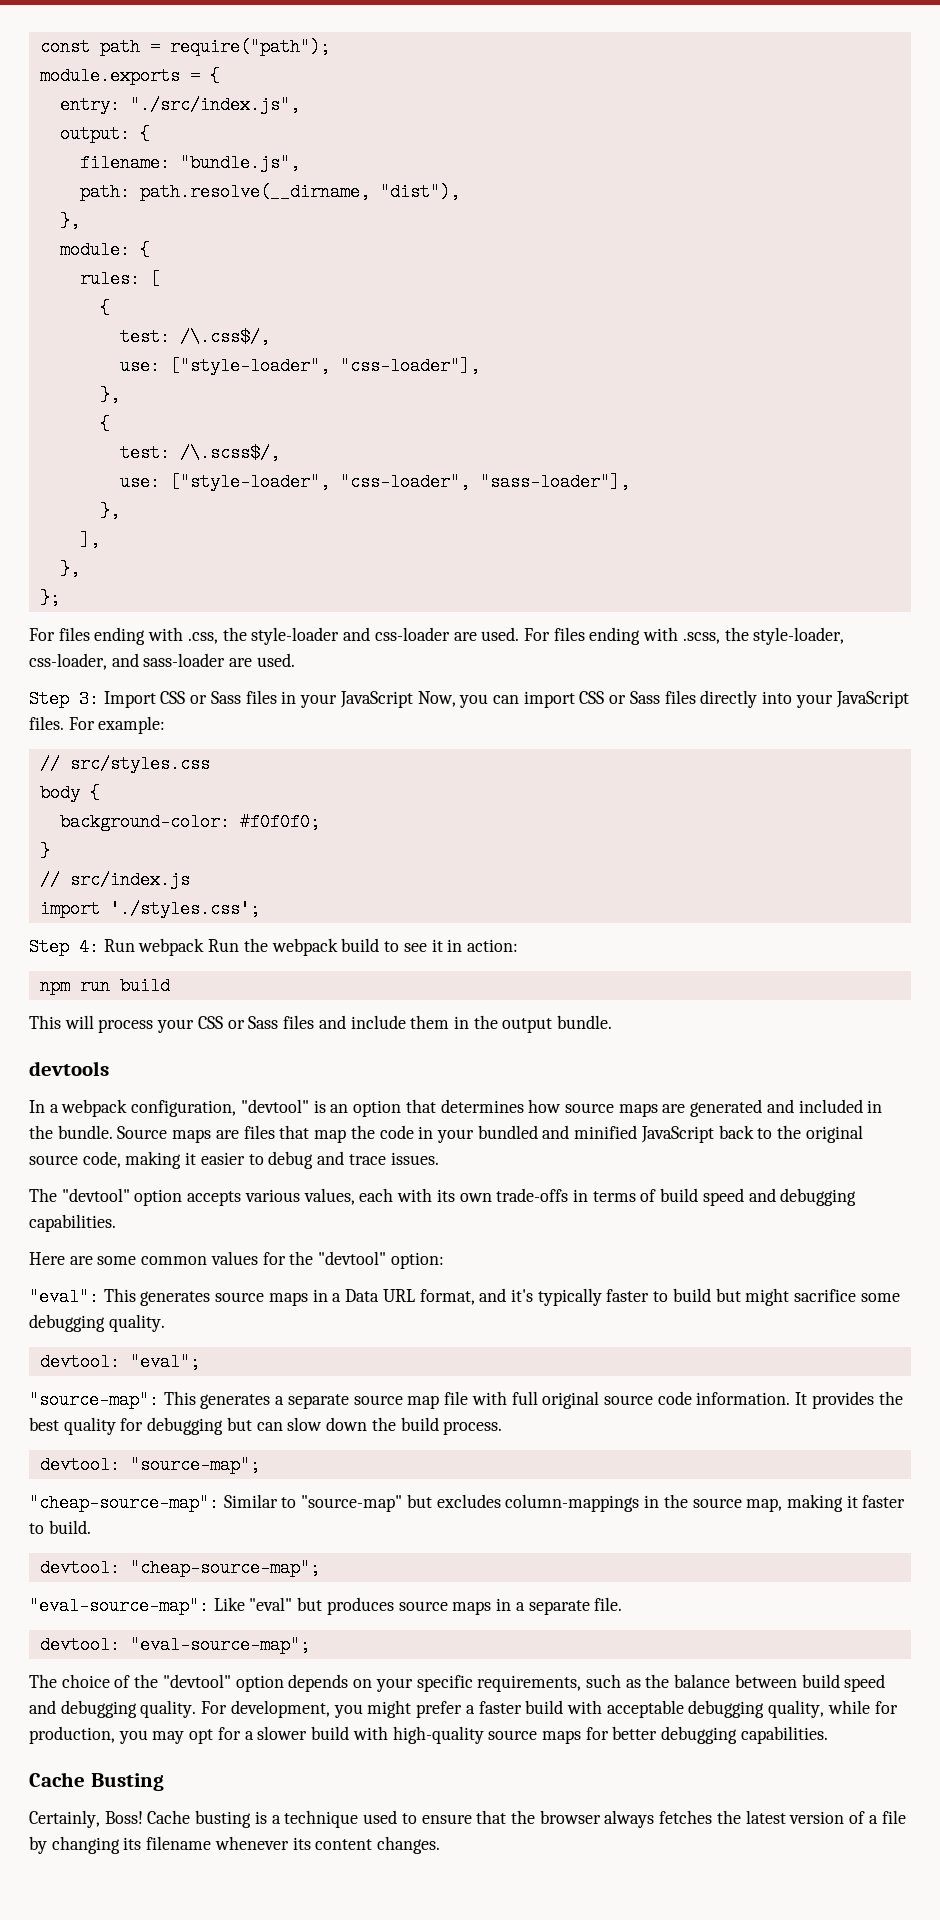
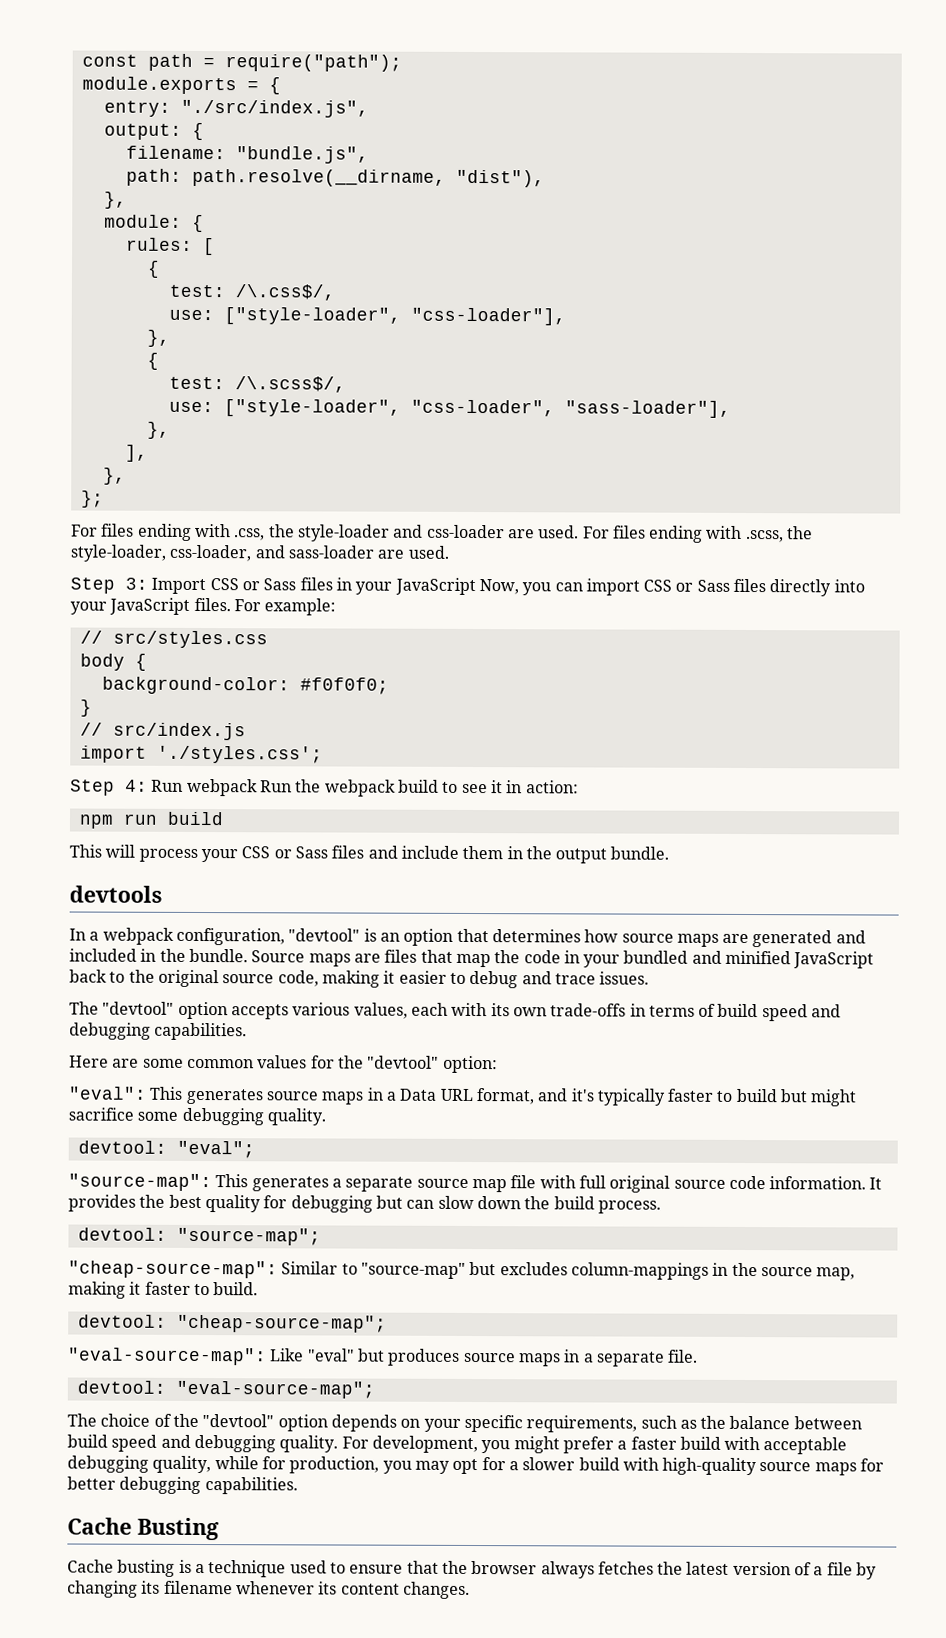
- Certainly, Boss!

